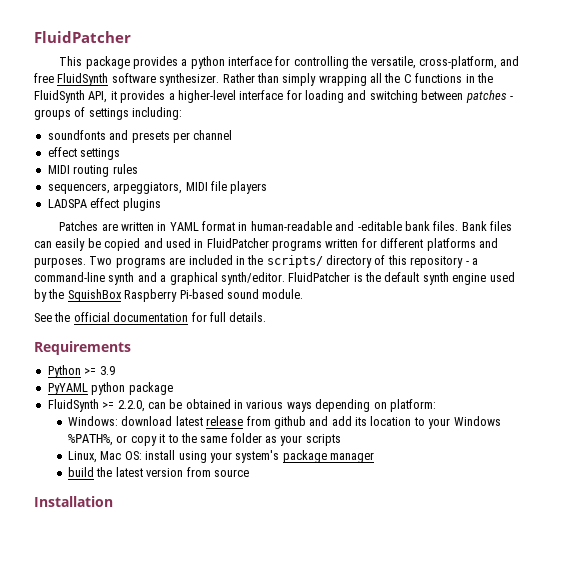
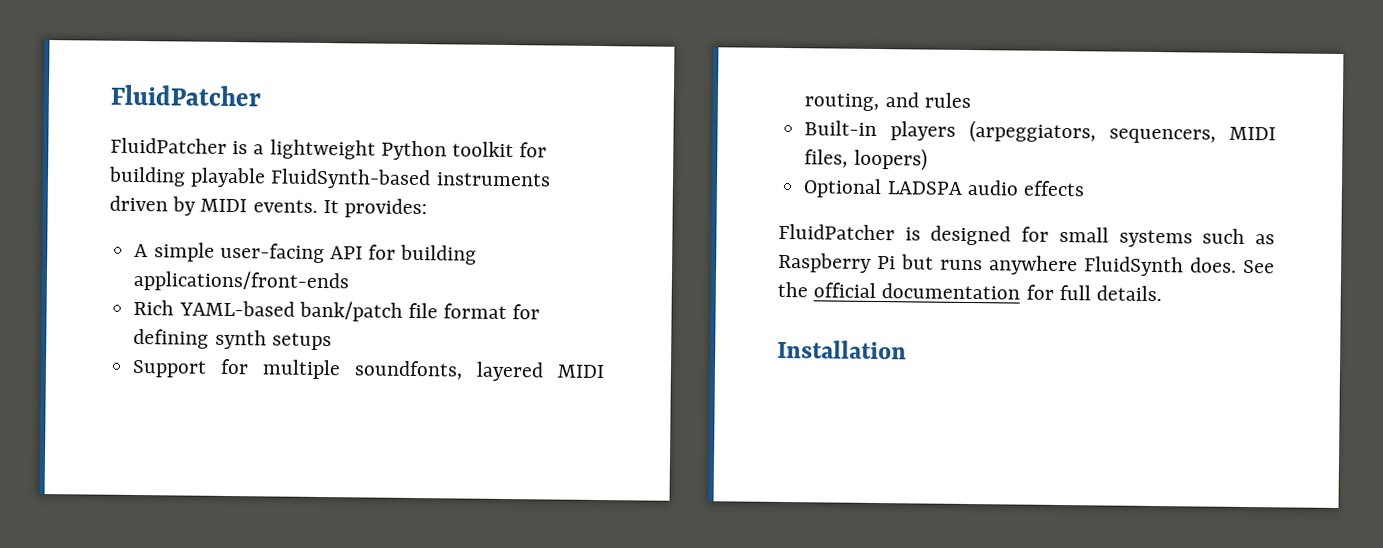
- This package provides a python interface for controlling the versatile, cross-platform, and free FluidSynth software synthesizer. Rather than simply wrapping all the C functions in the FluidSynth API, it provides a higher-level interface for loading and switching between patches - groups of settings including:
- soundfonts and presets per channel
- effect settings
- MIDI routing rules
- sequencers, arpeggiators, MIDI file players
- LADSPA effect plugins
- Patches are written in YAML format in human-readable and -editable bank files. Bank files can easily be copied and used in FluidPatcher programs written for different platforms and purposes. Two programs are included in the scripts/ directory of this repository - a command-line synth and a graphical synth/editor. FluidPatcher is the default synth engine used by the SquishBox Raspberry Pi-based sound module.
- See the official documentation for full details.
+ FluidPatcher is a lightweight Python toolkit for building playable FluidSynth-based instruments driven by MIDI events. It provides:
+ A simple user-facing API for building applications/front-ends
+ Rich YAML-based bank/patch file format for defining synth setups
+ Support for multiple soundfonts, layered MIDI routing, and rules
+ Built-in players (arpeggiators, sequencers, MIDI files, loopers)
+ Optional LADSPA audio effects
+ FluidPatcher is designed for small systems such as Raspberry Pi but runs anywhere FluidSynth does. See the official documentation for full details.
- Requirements
- Python >= 3.9
- PyYAML python package
- FluidSynth >= 2.2.0, can be obtained in various ways depending on platform:
- Windows: download latest release from github and add its location to your Windows %PATH%, or copy it to the same folder as your scripts
- Linux, Mac OS: install using your system's package manager
- build the latest version from source

